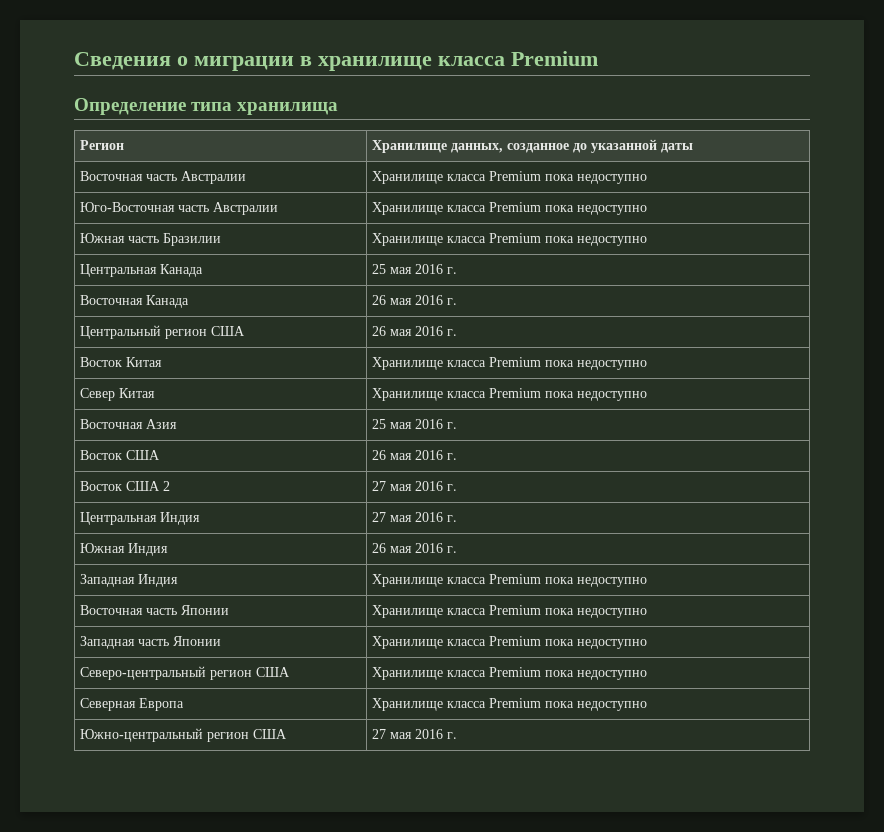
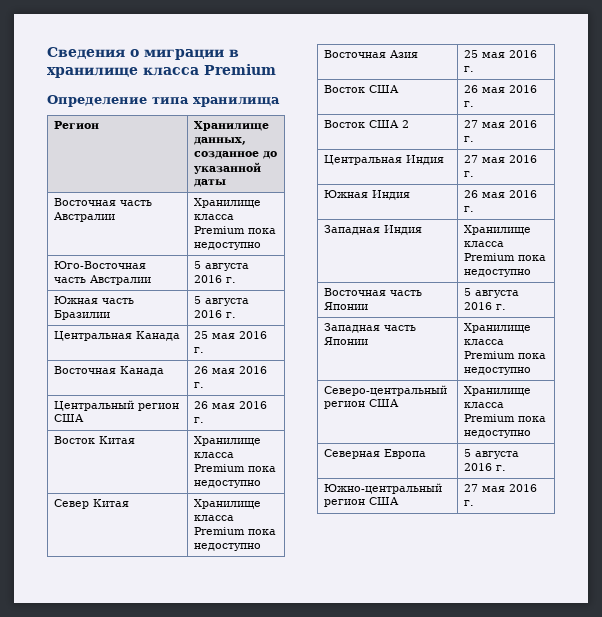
- Юго-Восточная часть Австралии | Хранилище класса Premium пока недоступно
- Южная часть Бразилии | Хранилище класса Premium пока недоступно
+ Юго-Восточная часть Австралии | 5 августа 2016 г.
+ Южная часть Бразилии | 5 августа 2016 г.
- Восточная часть Японии | Хранилище класса Premium пока недоступно
+ Восточная часть Японии | 5 августа 2016 г.
- Северная Европа | Хранилище класса Premium пока недоступно
+ Северная Европа | 5 августа 2016 г.

